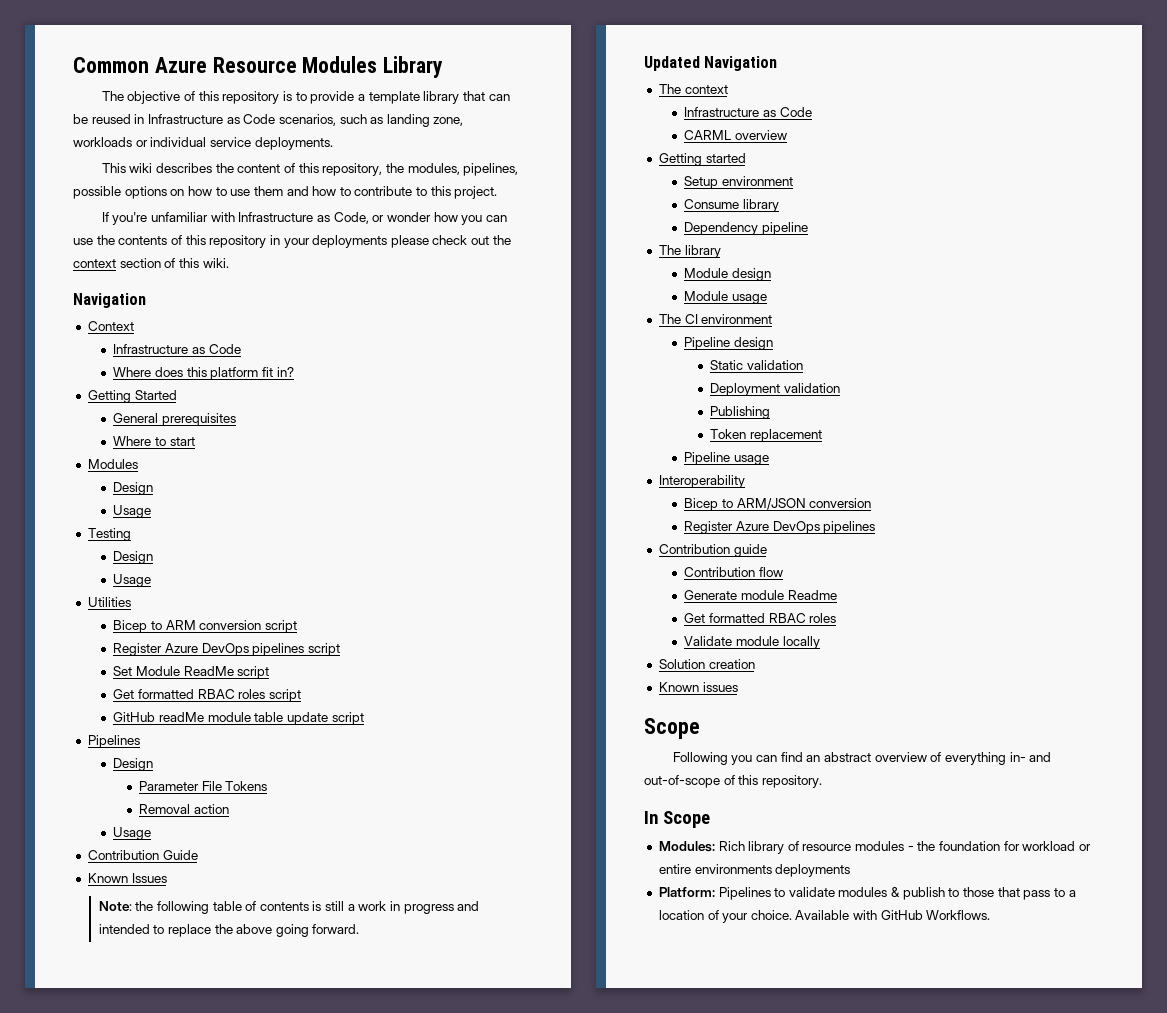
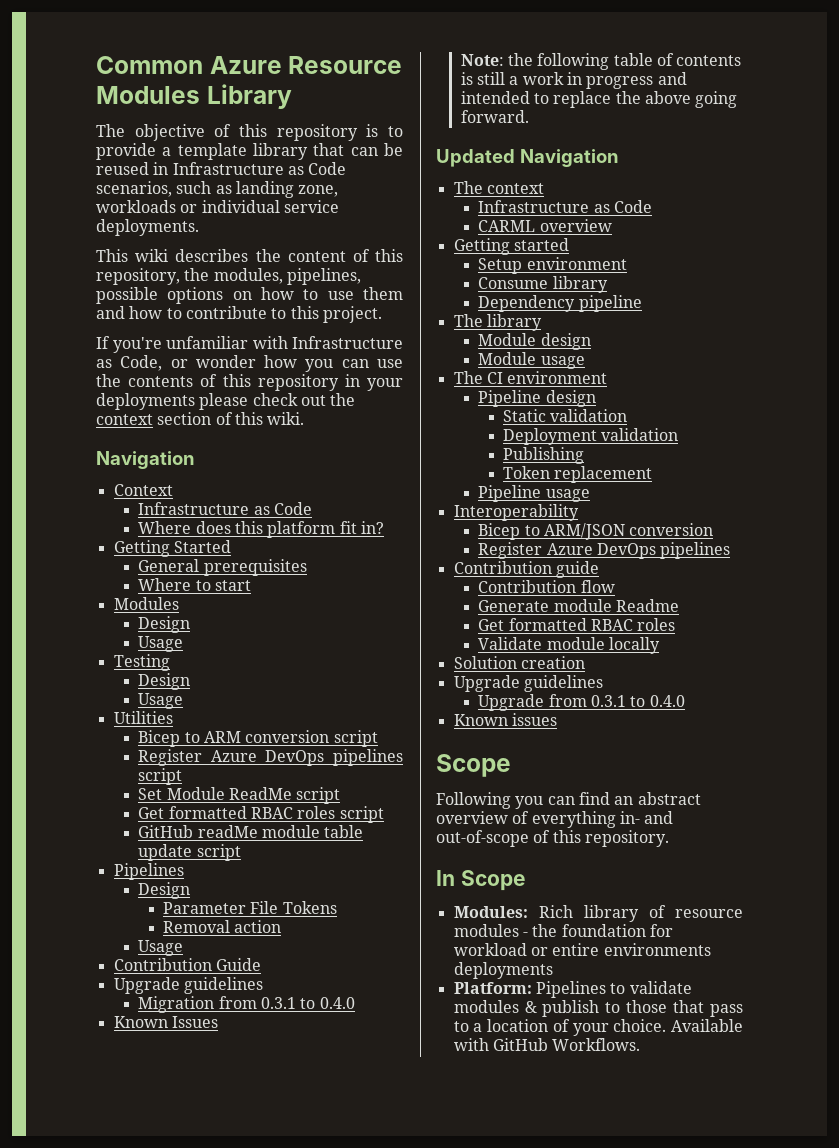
  Contribution Guide
+ Upgrade guidelines
+ Migration from 0.3.1 to 0.4.0
  Solution creation
+ Upgrade guidelines
+ Upgrade from 0.3.1 to 0.4.0

